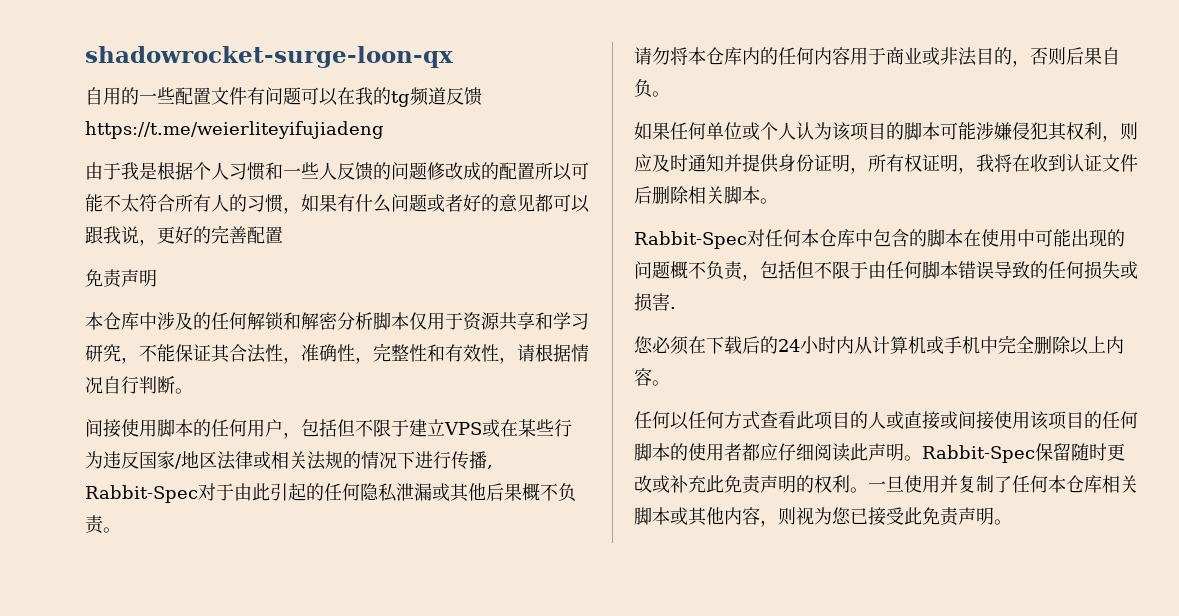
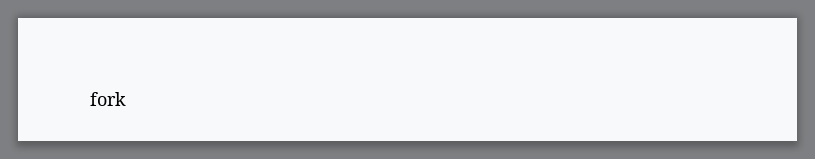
- shadowrocket-surge-loon-qx
- 自用的一些配置文件有问题可以在我的tg频道反馈https://t.me/weierliteyifujiadeng
- 由于我是根据个人习惯和一些人反馈的问题修改成的配置所以可能不太符合所有人的习惯，如果有什么问题或者好的意见都可以跟我说，更好的完善配置
- 免责声明
- 本仓库中涉及的任何解锁和解密分析脚本仅用于资源共享和学习研究，不能保证其合法性，准确性，完整性和有效性，请根据情况自行判断。
- 间接使用脚本的任何用户，包括但不限于建立VPS或在某些行为违反国家/地区法律或相关法规的情况下进行传播, Rabbit-Spec对于由此引起的任何隐私泄漏或其他后果概不负责。
- 请勿将本仓库内的任何内容用于商业或非法目的，否则后果自负。
- 如果任何单位或个人认为该项目的脚本可能涉嫌侵犯其权利，则应及时通知并提供身份证明，所有权证明，我将在收到认证文件后删除相关脚本。
- Rabbit-Spec对任何本仓库中包含的脚本在使用中可能出现的问题概不负责，包括但不限于由任何脚本错误导致的任何损失或损害.
- 您必须在下载后的24小时内从计算机或手机中完全删除以上内容。
- 任何以任何方式查看此项目的人或直接或间接使用该项目的任何脚本的使用者都应仔细阅读此声明。Rabbit-Spec保留随时更改或补充此免责声明的权利。一旦使用并复制了任何本仓库相关脚本或其他内容，则视为您已接受此免责声明。
+ fork

